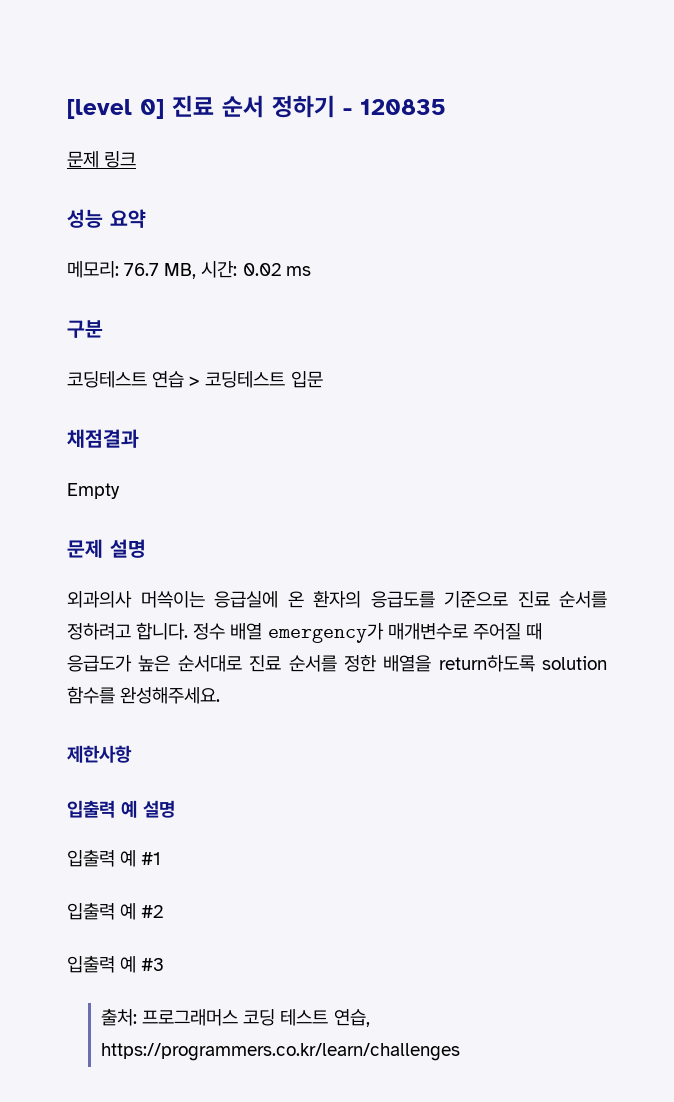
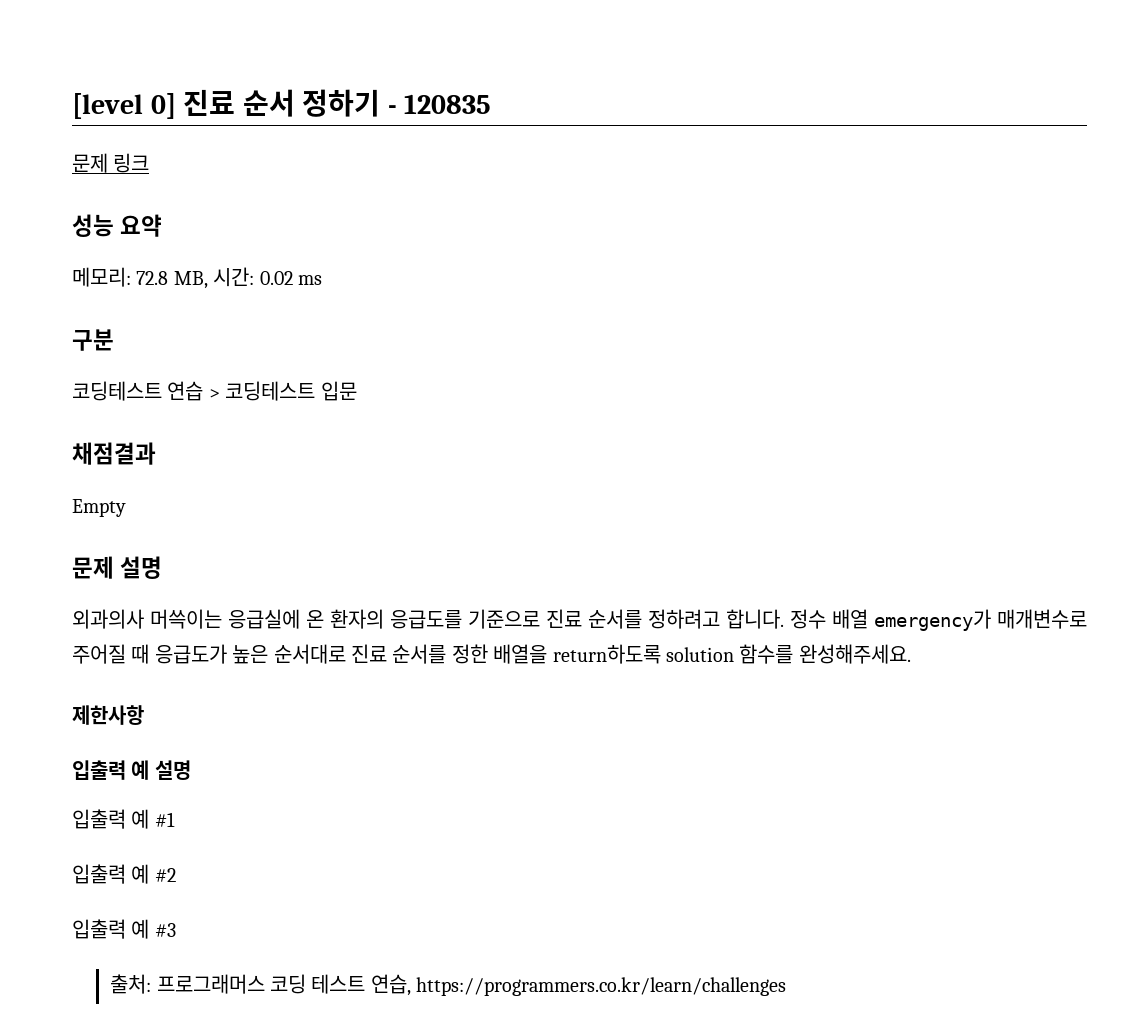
- 메모리: 76.7 MB, 시간: 0.02 ms
+ 메모리: 72.8 MB, 시간: 0.02 ms

